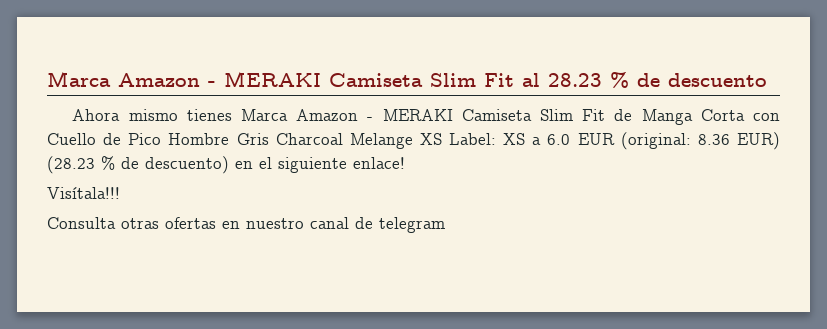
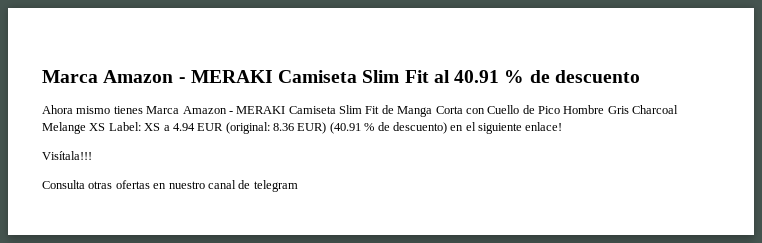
- Marca Amazon - MERAKI Camiseta Slim Fit al 28.23 % de descuento
+ Marca Amazon - MERAKI Camiseta Slim Fit al 40.91 % de descuento
- Ahora mismo tienes Marca Amazon - MERAKI Camiseta Slim Fit de Manga Corta con Cuello de Pico Hombre Gris Charcoal Melange XS Label: XS a 6.0 EUR (original: 8.36 EUR) (28.23 % de descuento) en el siguiente enlace!
+ Ahora mismo tienes Marca Amazon - MERAKI Camiseta Slim Fit de Manga Corta con Cuello de Pico Hombre Gris Charcoal Melange XS Label: XS a 4.94 EUR (original: 8.36 EUR) (40.91 % de descuento) en el siguiente enlace!

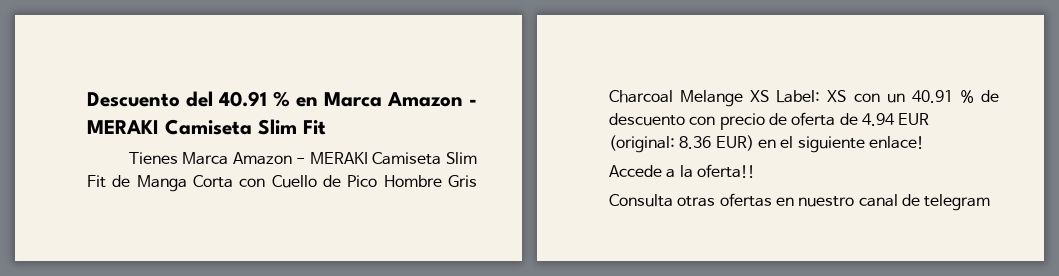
- Marca Amazon - MERAKI Camiseta Slim Fit al 40.91 % de descuento
- Ahora mismo tienes Marca Amazon - MERAKI Camiseta Slim Fit de Manga Corta con Cuello de Pico Hombre Gris Charcoal Melange XS Label: XS a 4.94 EUR (original: 8.36 EUR) (40.91 % de descuento) en el siguiente enlace!
+ Descuento del 40.91 % en Marca Amazon - MERAKI Camiseta Slim Fit
+ Tienes Marca Amazon - MERAKI Camiseta Slim Fit de Manga Corta con Cuello de Pico Hombre Gris Charcoal Melange XS Label: XS con un 40.91 % de descuento con precio de oferta de 4.94 EUR (original: 8.36 EUR) en el siguiente enlace!
- Visítala!!!
+ Accede a la oferta!!

